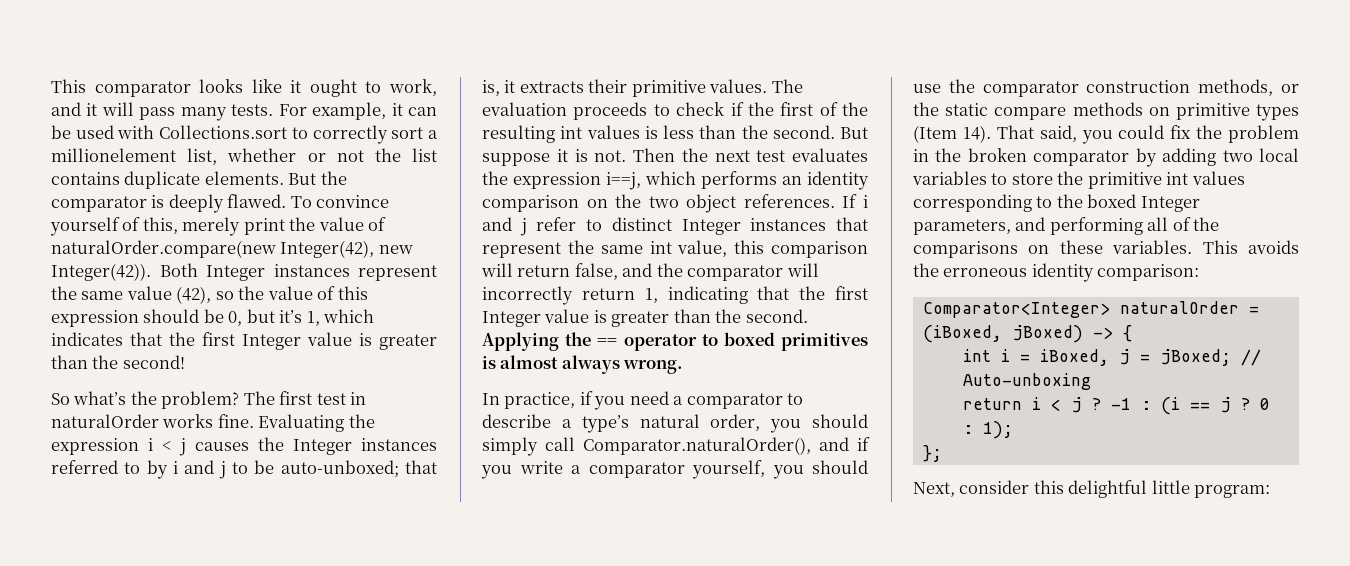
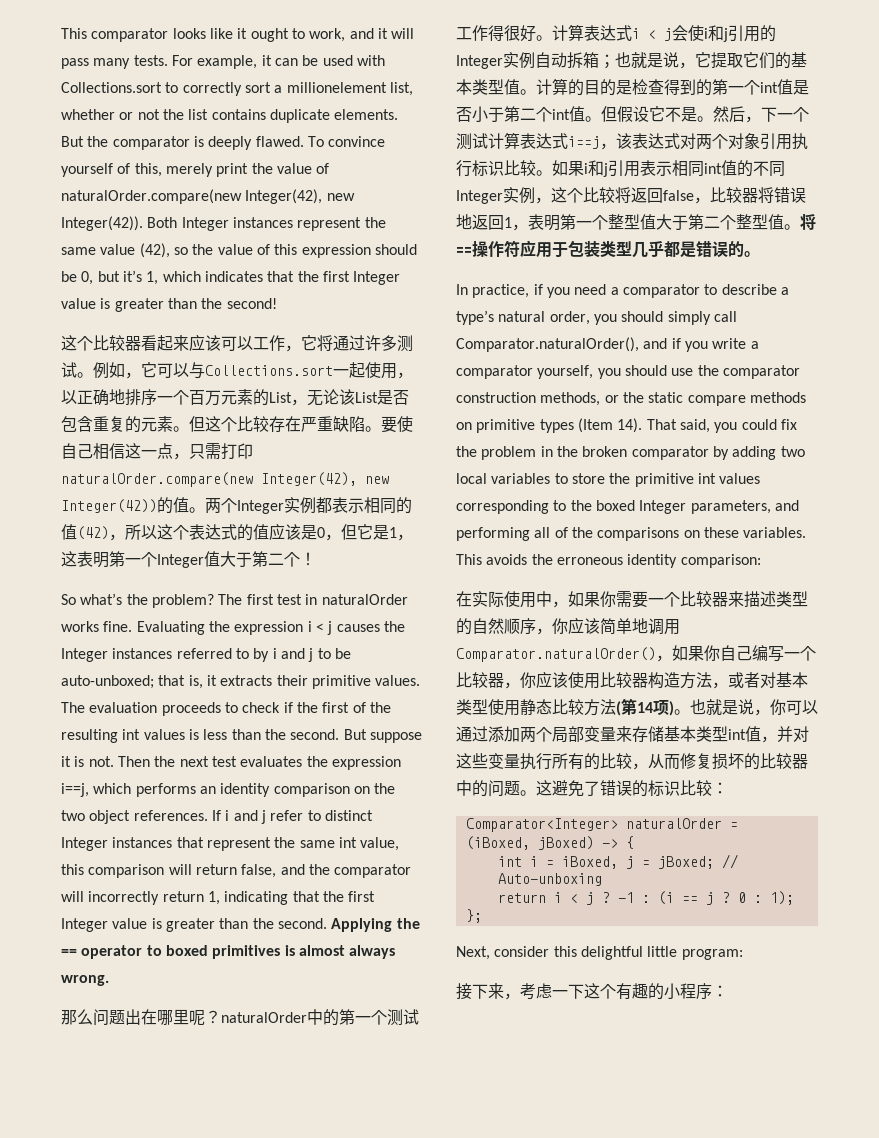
+ 这个比较器看起来应该可以工作，它将通过许多测试。例如，它可以与Collections.sort一起使用，以正确地排序一个百万元素的List，无论该List是否包含重复的元素。但这个比较存在严重缺陷。要使自己相信这一点，只需打印naturalOrder.compare(new Integer(42), new Integer(42))的值。两个Integer实例都表示相同的值(42)，所以这个表达式的值应该是0，但它是1，这表明第一个Integer值大于第二个！
+ 那么问题出在哪里呢？naturalOrder中的第一个测试工作得很好。计算表达式i < j会使i和j引用的Integer实例自动拆箱；也就是说，它提取它们的基本类型值。计算的目的是检查得到的第一个int值是否小于第二个int值。但假设它不是。然后，下一个测试计算表达式i==j，该表达式对两个对象引用执行标识比较。如果i和j引用表示相同int值的不同Integer实例，这个比较将返回false，比较器将错误地返回1，表明第一个整型值大于第二个整型值。将==操作符应用于包装类型几乎都是错误的。
+ 在实际使用中，如果你需要一个比较器来描述类型的自然顺序，你应该简单地调用Comparator.naturalOrder()，如果你自己编写一个比较器，你应该使用比较器构造方法，或者对基本类型使用静态比较方法(第14项)。也就是说，你可以通过添加两个局部变量来存储基本类型int值，并对这些变量执行所有的比较，从而修复损坏的比较器中的问题。这避免了错误的标识比较：
+ 接下来，考虑一下这个有趣的小程序：

